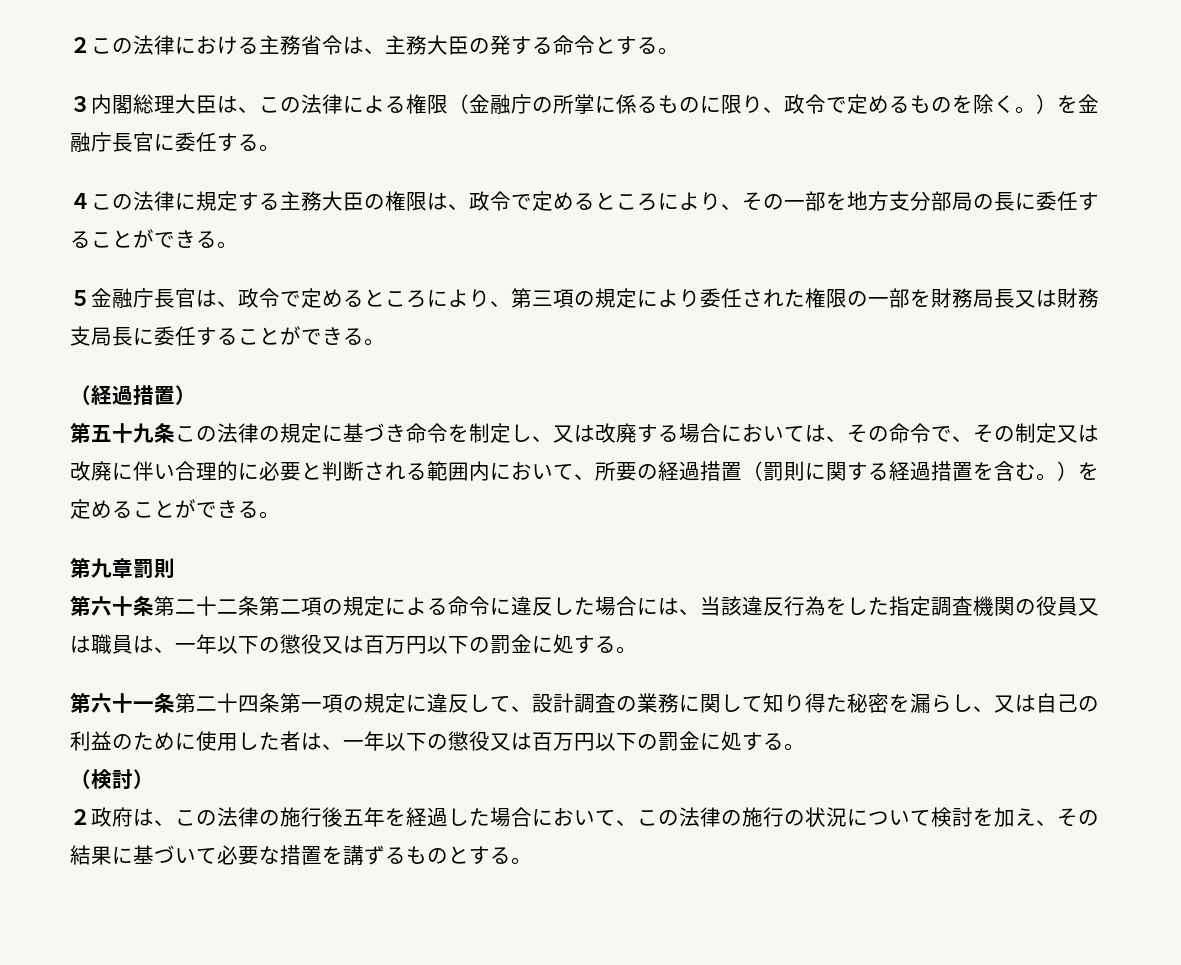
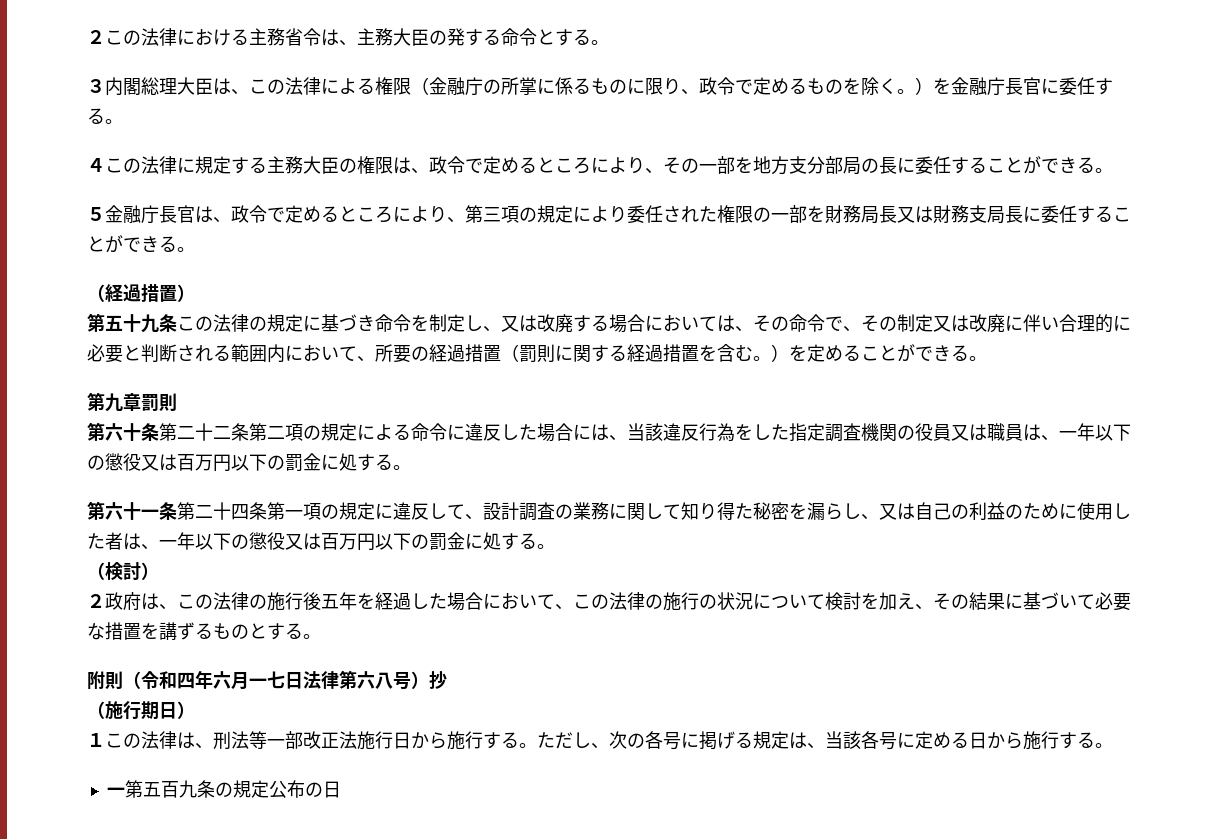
+ 附則（令和四年六月一七日法律第六八号）抄
+ （施行期日）
+ １この法律は、刑法等一部改正法施行日から施行する。ただし、次の各号に掲げる規定は、当該各号に定める日から施行する。
+ 一第五百九条の規定公布の日

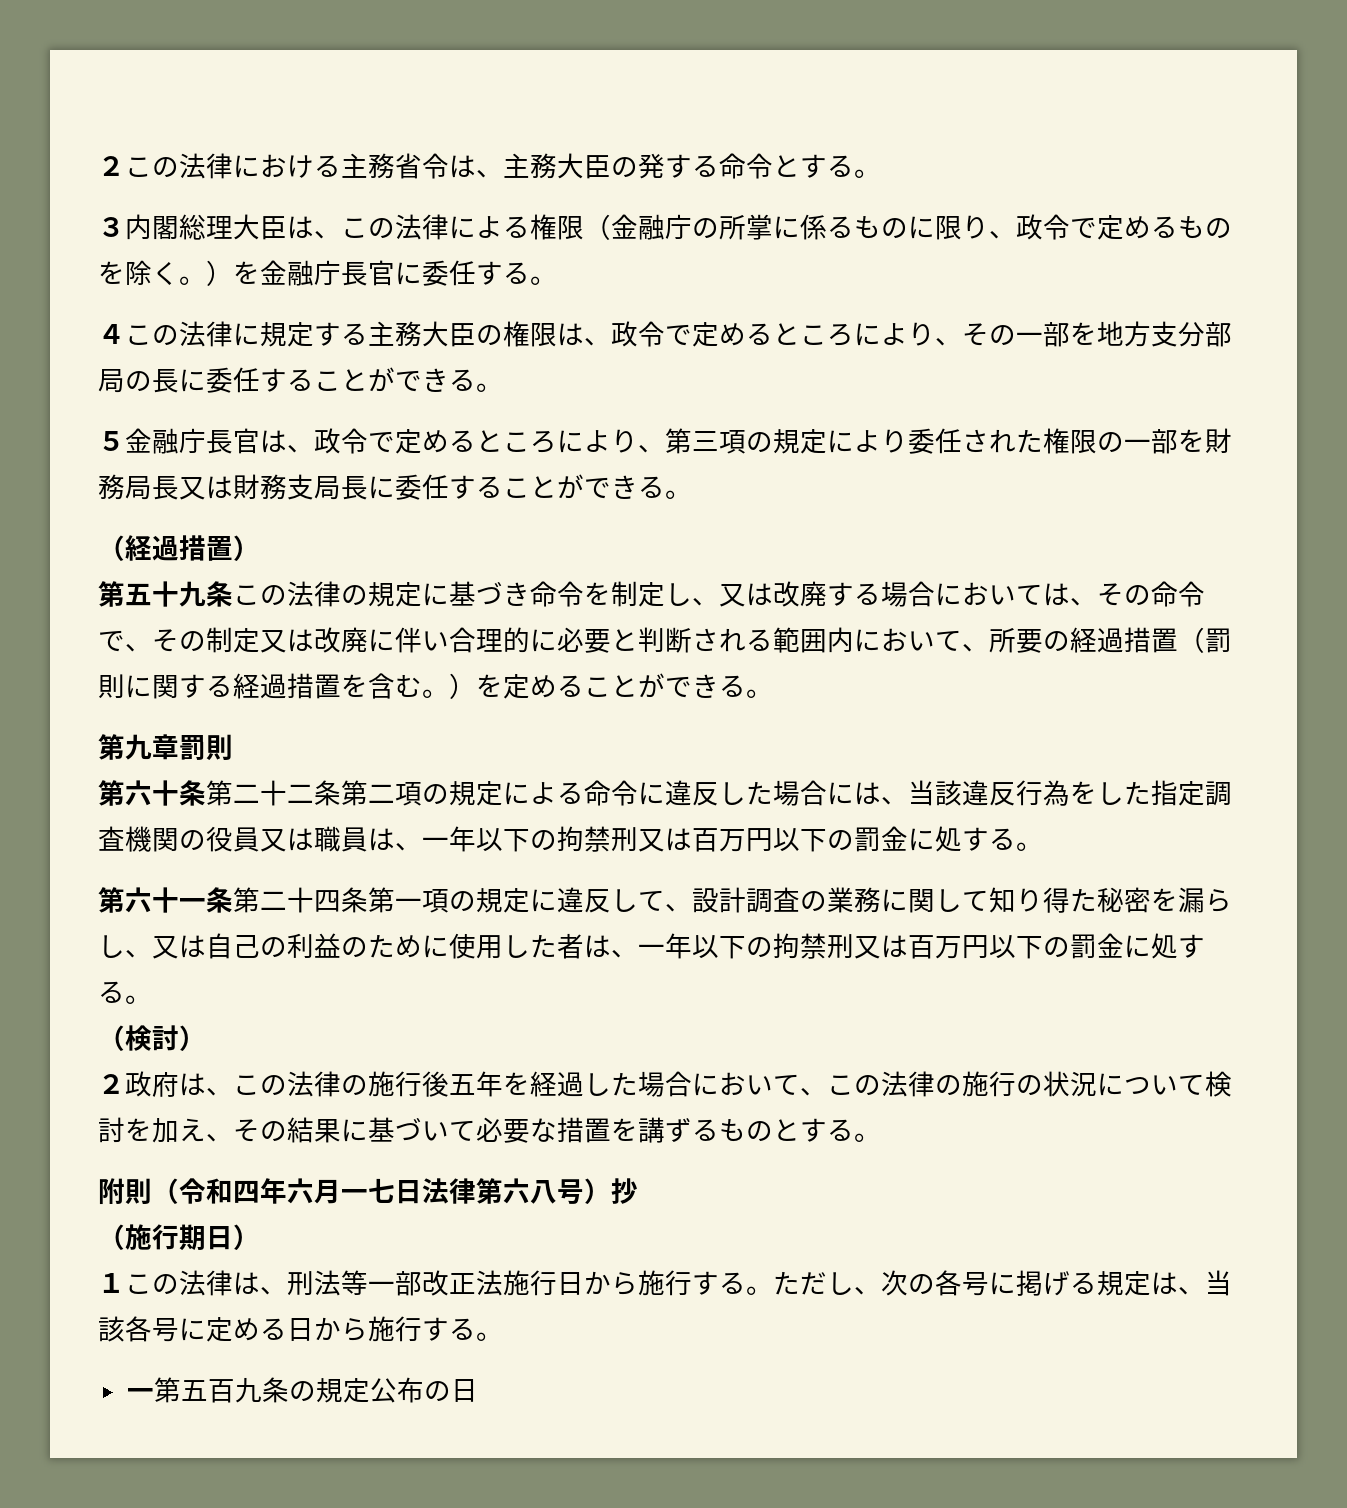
- 第六十条第二十二条第二項の規定による命令に違反した場合には、当該違反行為をした指定調査機関の役員又は職員は、一年以下の懲役又は百万円以下の罰金に処する。
+ 第六十条第二十二条第二項の規定による命令に違反した場合には、当該違反行為をした指定調査機関の役員又は職員は、一年以下の拘禁刑又は百万円以下の罰金に処する。
- 第六十一条第二十四条第一項の規定に違反して、設計調査の業務に関して知り得た秘密を漏らし、又は自己の利益のために使用した者は、一年以下の懲役又は百万円以下の罰金に処する。
+ 第六十一条第二十四条第一項の規定に違反して、設計調査の業務に関して知り得た秘密を漏らし、又は自己の利益のために使用した者は、一年以下の拘禁刑又は百万円以下の罰金に処する。

